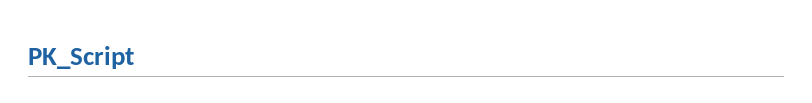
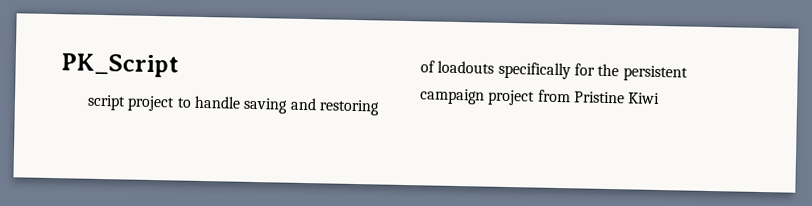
+ script project to handle saving and restoring of loadouts specifically for the persistent campaign project from Pristine Kiwi

